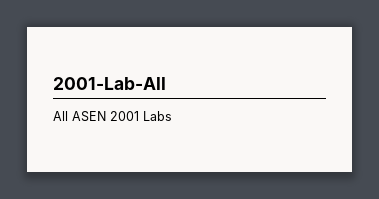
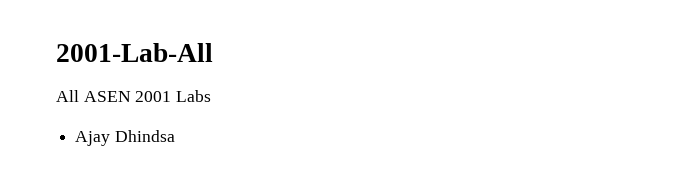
+ Ajay Dhindsa

